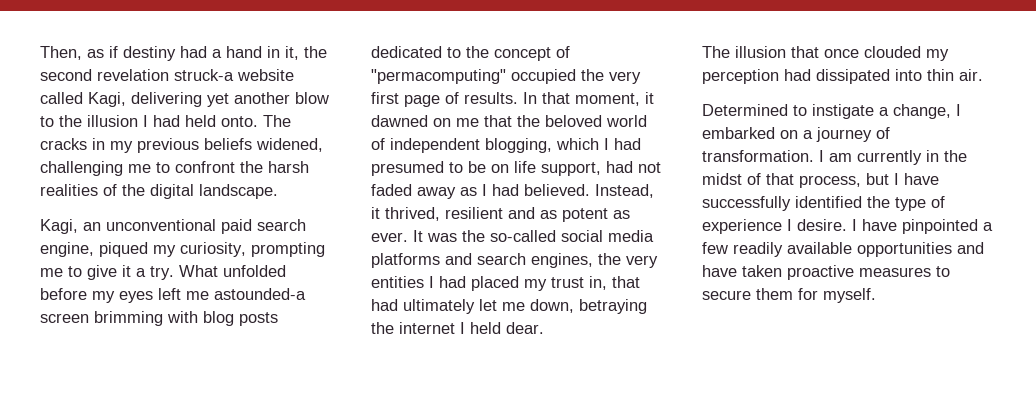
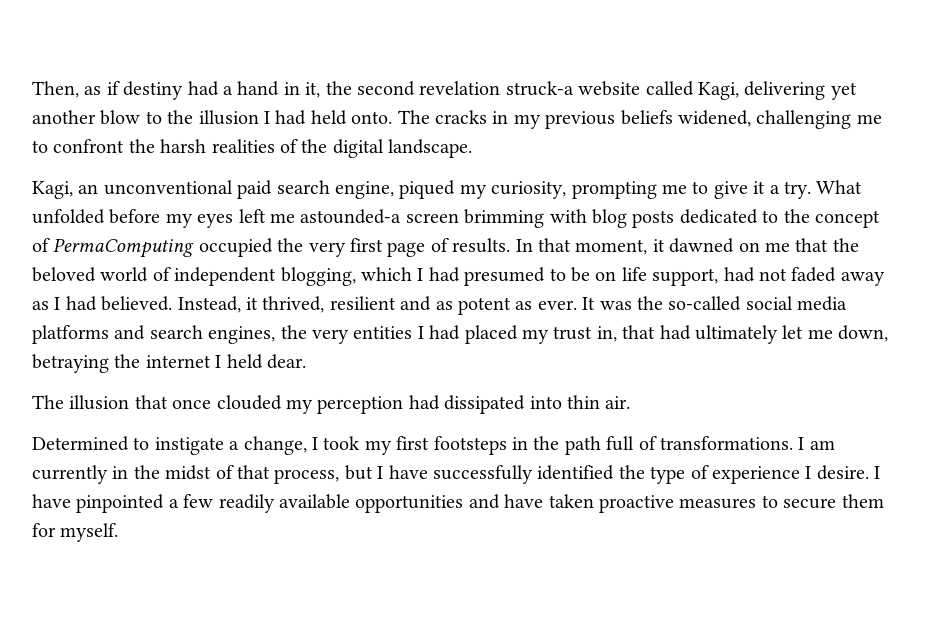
- What unfolded before my eyes left me astounded-a screen brimming with blog posts dedicated to the concept of "permacomputing" occupied the very first page of results.
+ What unfolded before my eyes left me astounded-a screen brimming with blog posts dedicated to the concept of PermaComputing occupied the very first page of results.
- Determined to instigate a change, I embarked on a journey of transformation.
+ Determined to instigate a change, I took my first footsteps in the path full of transformations.

